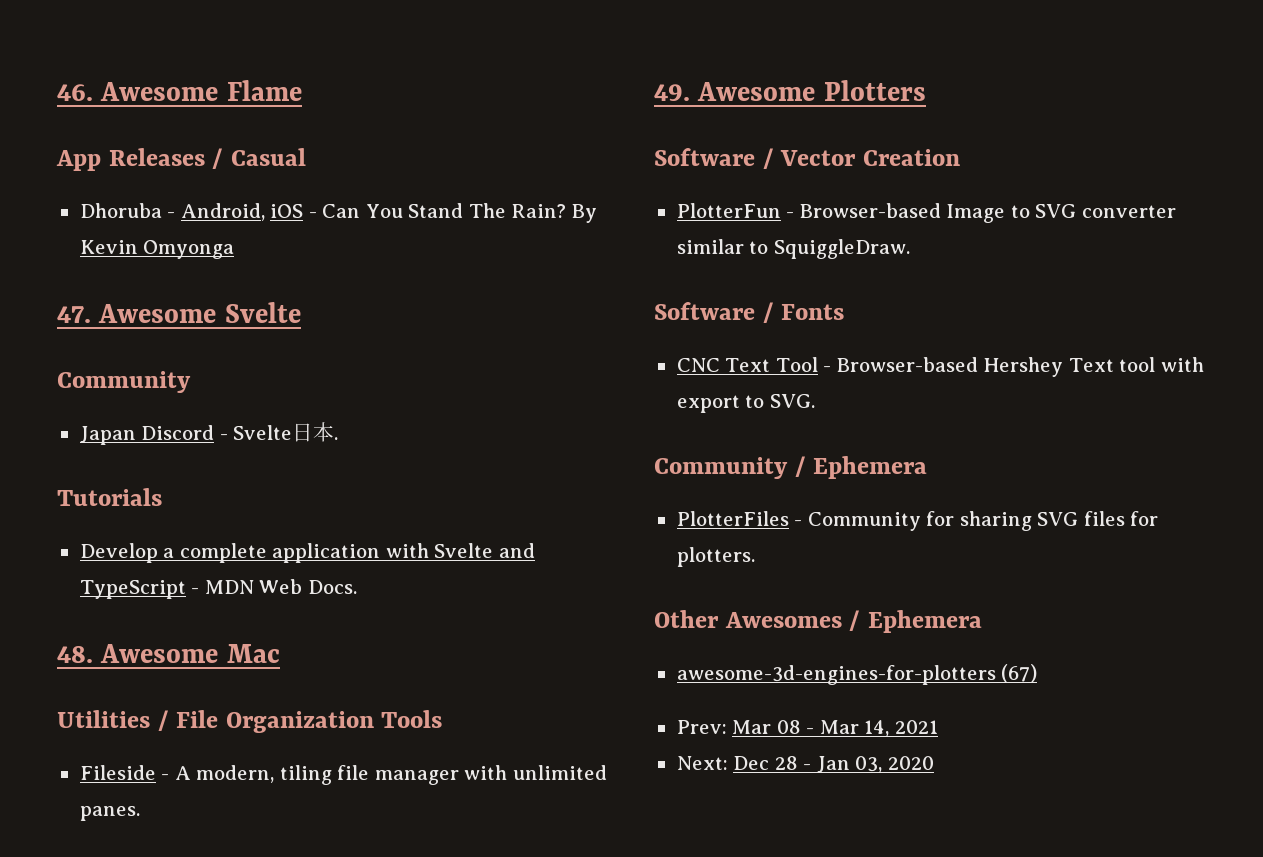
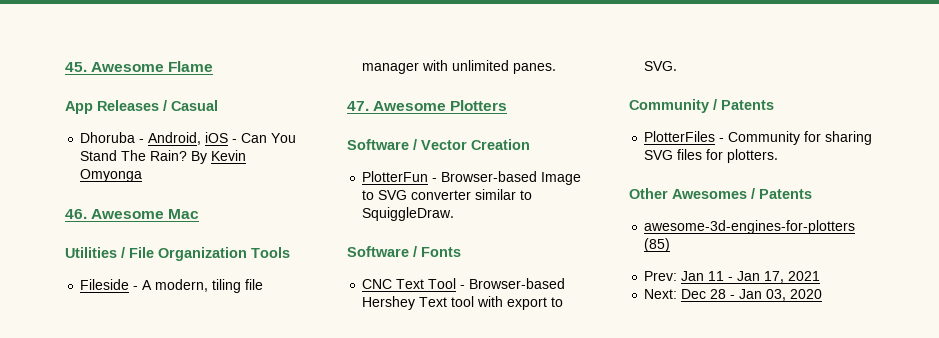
- 46. Awesome Flame
+ 45. Awesome Flame
- 47. Awesome Svelte
- Community
- Japan Discord - Svelte日本.
- Tutorials
- Develop a complete application with Svelte and TypeScript - MDN Web Docs.
- 48. Awesome Mac
+ 46. Awesome Mac
- 49. Awesome Plotters
+ 47. Awesome Plotters
- Community / Ephemera
+ Community / Patents
- Other Awesomes / Ephemera
+ Other Awesomes / Patents
- awesome-3d-engines-for-plotters (67)
+ awesome-3d-engines-for-plotters (85)
- Prev: Mar 08 - Mar 14, 2021
+ Prev: Jan 11 - Jan 17, 2021

